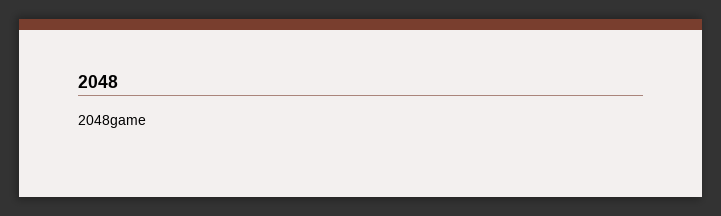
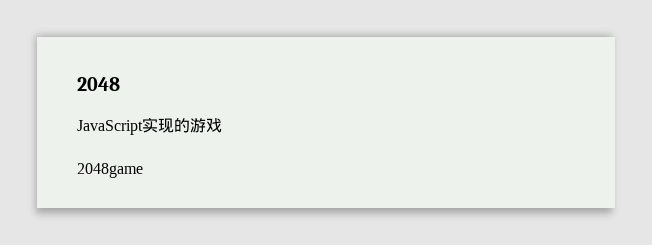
+ JavaScript实现的游戏

